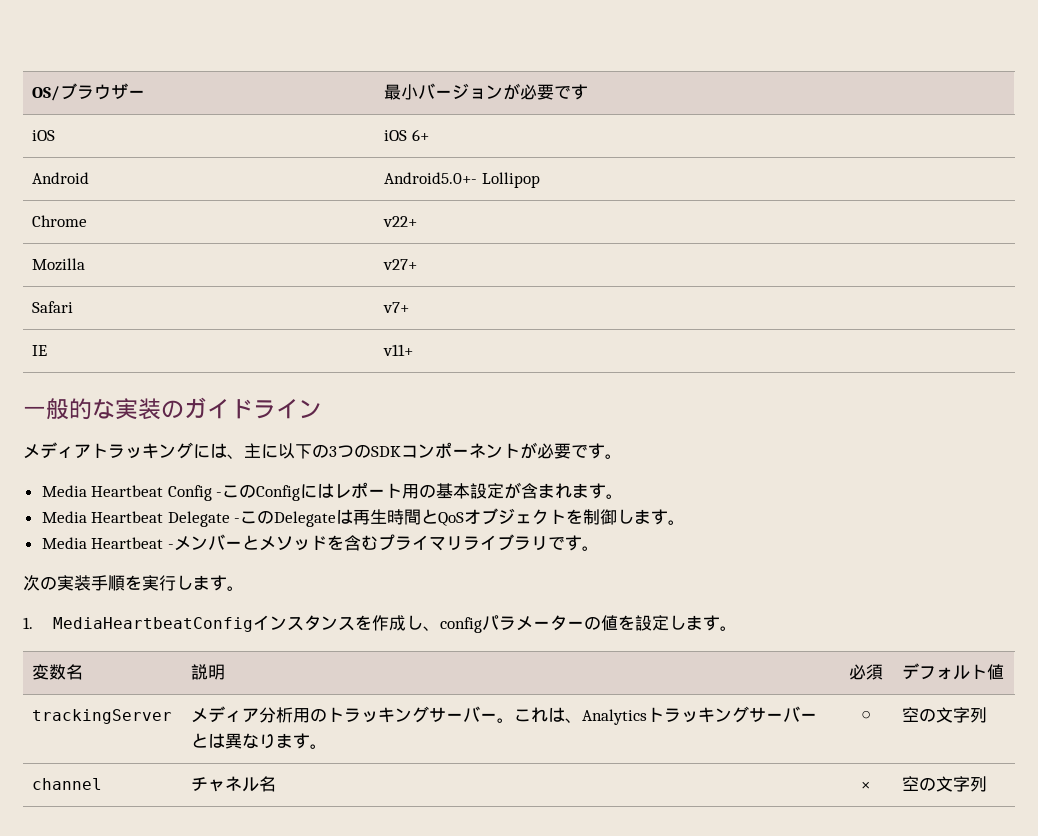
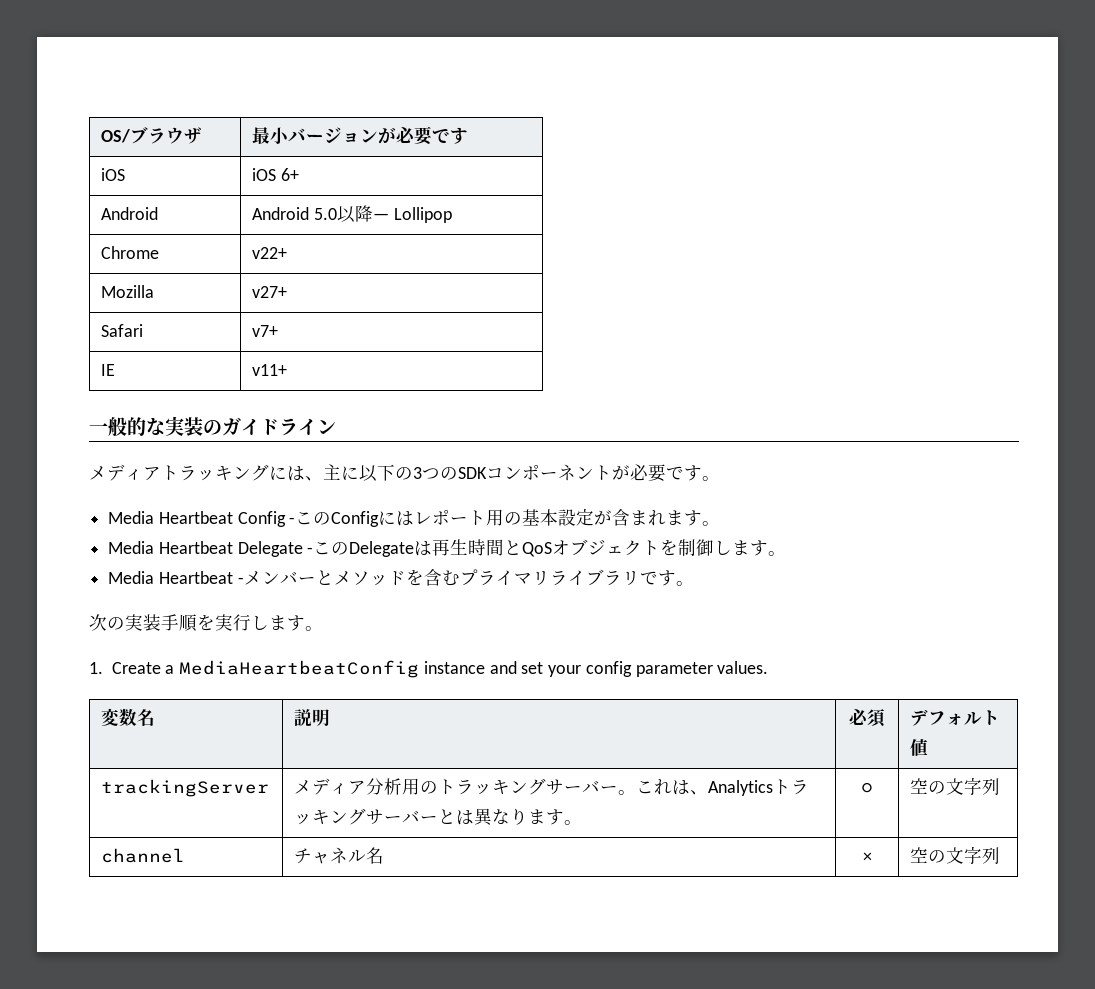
- OS/ブラウザー | 最小バージョンが必要です
+ OS/ブラウザ | 最小バージョンが必要です
- Android | Android5.0+- Lollipop
+ Android | Android 5.0以降— Lollipop
- 1. MediaHeartbeatConfigインスタンスを作成し、configパラメーターの値を設定します。
+ 1. Create a MediaHeartbeatConfig instance and set your config parameter values.

